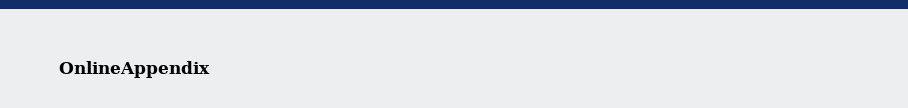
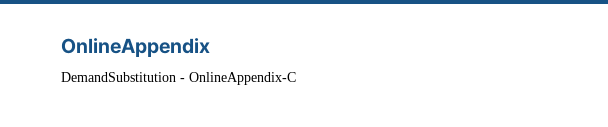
+ DemandSubstitution - OnlineAppendix-C

